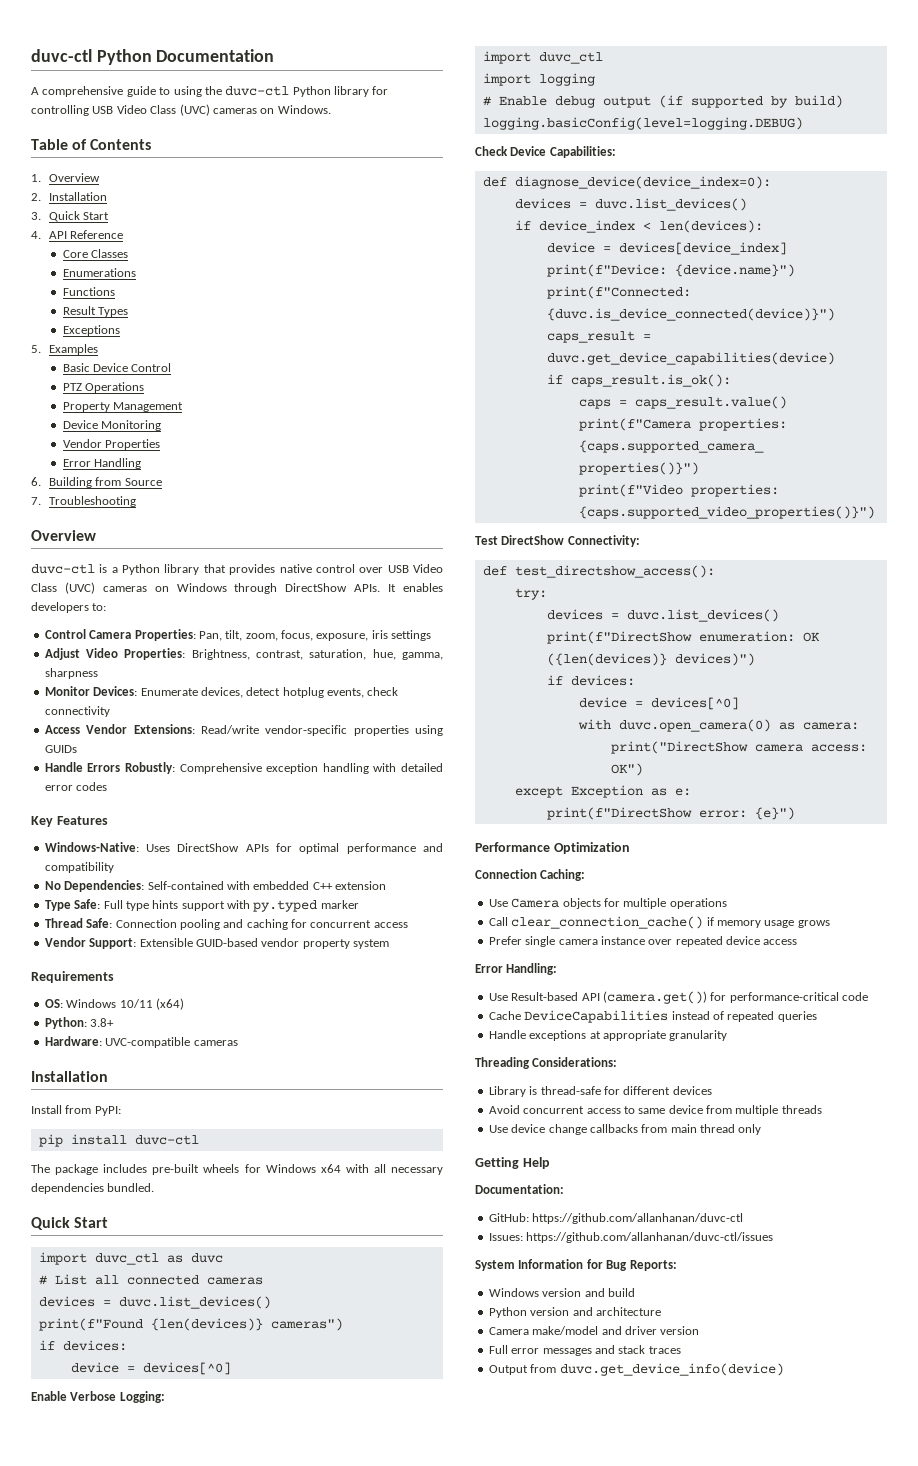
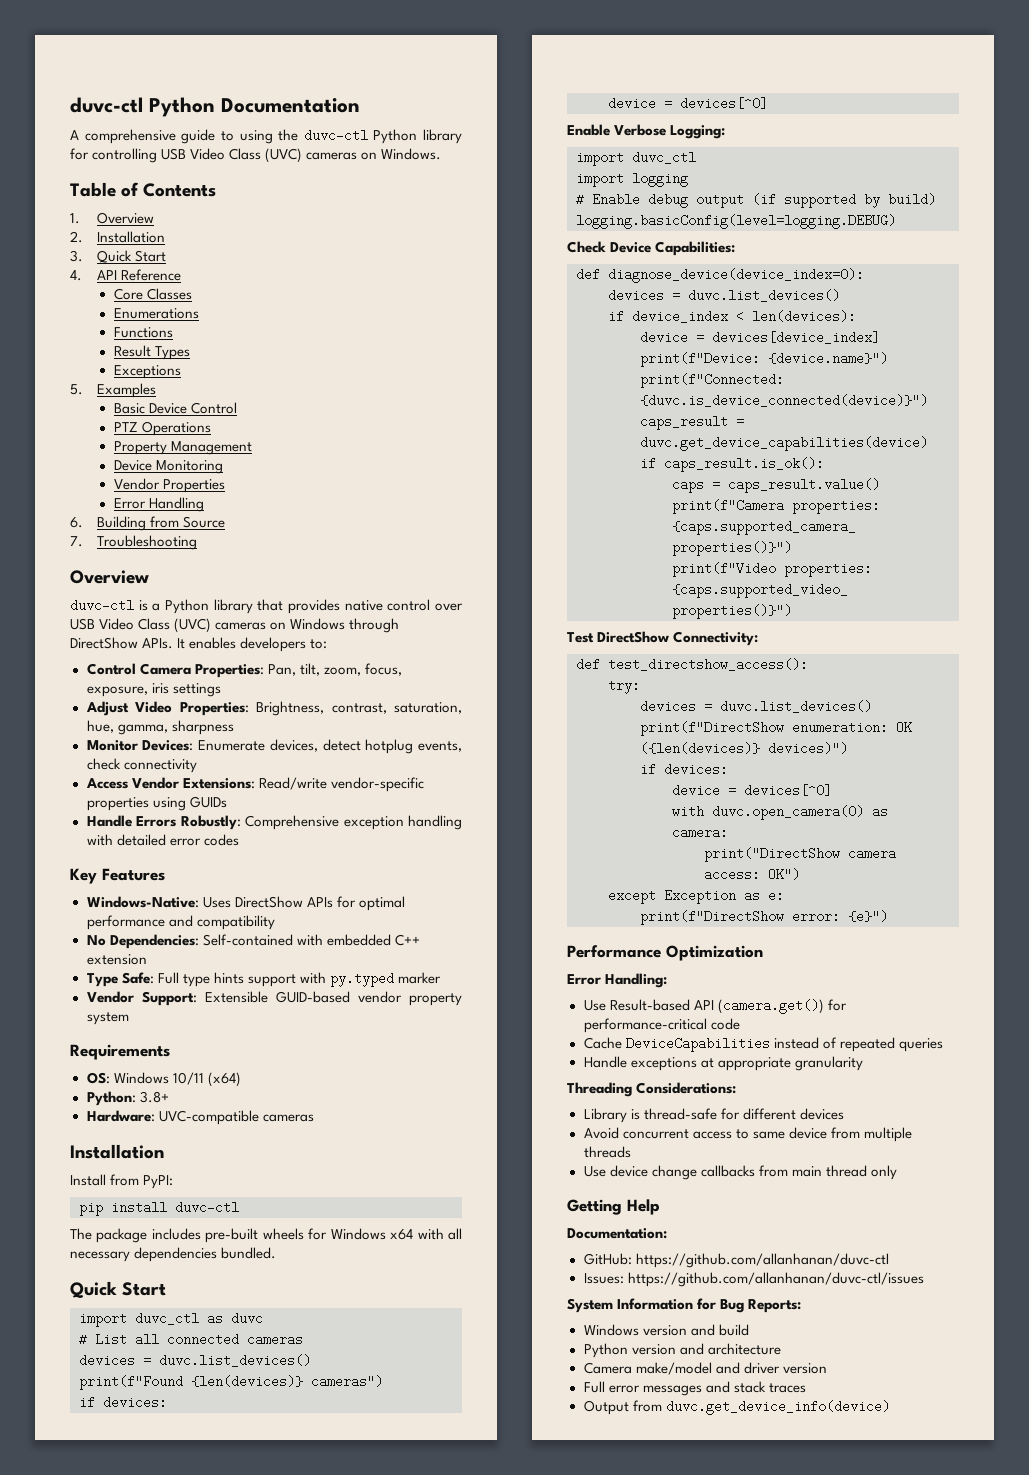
- Thread Safe: Connection pooling and caching for concurrent access
- Connection Caching:
- Use Camera objects for multiple operations
- Call clear_connection_cache() if memory usage grows
- Prefer single camera instance over repeated device access

